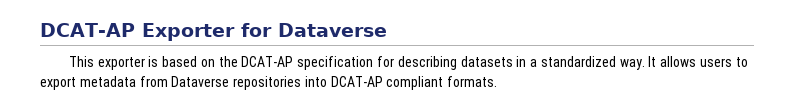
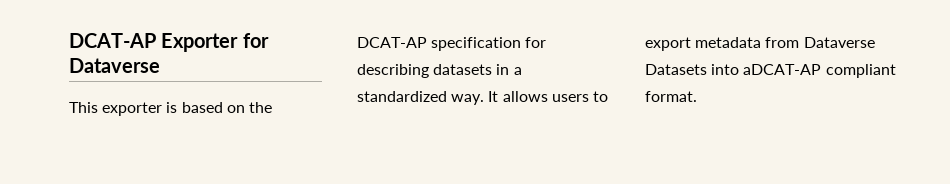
- It allows users to export metadata from Dataverse repositories into DCAT-AP compliant formats.
+ It allows users to export metadata from Dataverse Datasets into aDCAT-AP compliant format.

